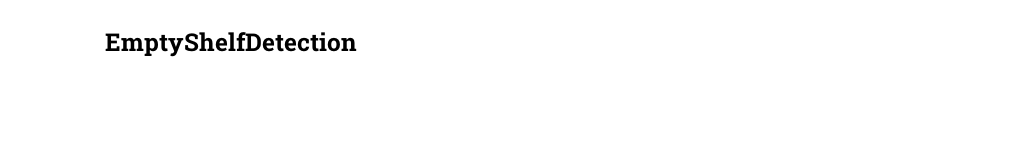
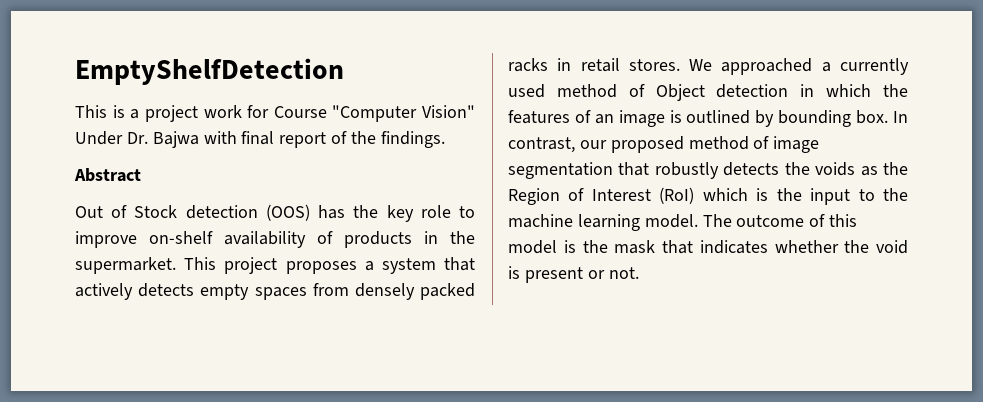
+ This is a project work for Course "Computer Vision" Under Dr. Bajwa with final report of the findings.
+ Abstract
+ Out of Stock detection (OOS) has the key role to improve on-shelf availability of products in the supermarket. This project proposes a system that actively detects empty spaces from densely packed racks in retail stores. We approached a currently used method of Object detection in which the features of an image is outlined by bounding box. In contrast, our proposed method of image segmentation that robustly detects the voids as the Region of Interest (RoI) which is the input to the machine learning model. The outcome of this model is the mask that indicates whether the void is present or not.

